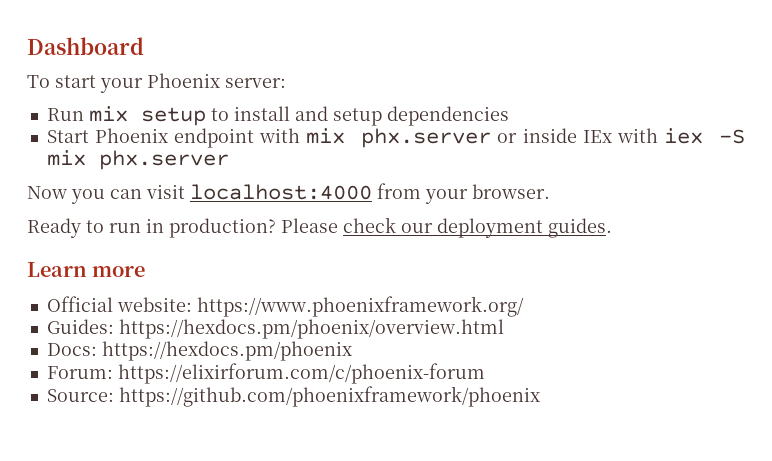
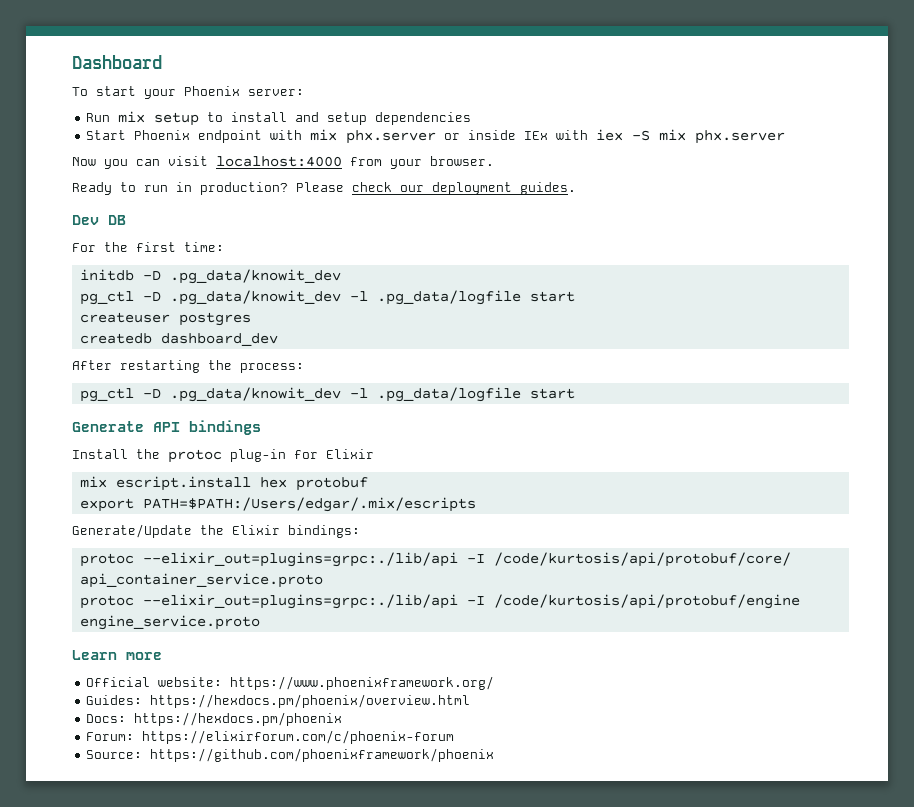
+ Dev DB
+ For the first time:
+ initdb -D .pg_data/knowit_dev
+ pg_ctl -D .pg_data/knowit_dev -l .pg_data/logfile start
+ createuser postgres
+ createdb dashboard_dev
+ After restarting the process:
+ pg_ctl -D .pg_data/knowit_dev -l .pg_data/logfile start
+ Generate API bindings
+ Install the protoc plug-in for Elixir
+ mix escript.install hex protobuf
+ export PATH=$PATH:/Users/edgar/.mix/escripts
+ Generate/Update the Elixir bindings:
+ protoc --elixir_out=plugins=grpc:./lib/api -I /code/kurtosis/api/protobuf/core/ api_container_service.proto
+ protoc --elixir_out=plugins=grpc:./lib/api -I /code/kurtosis/api/protobuf/engine engine_service.proto

